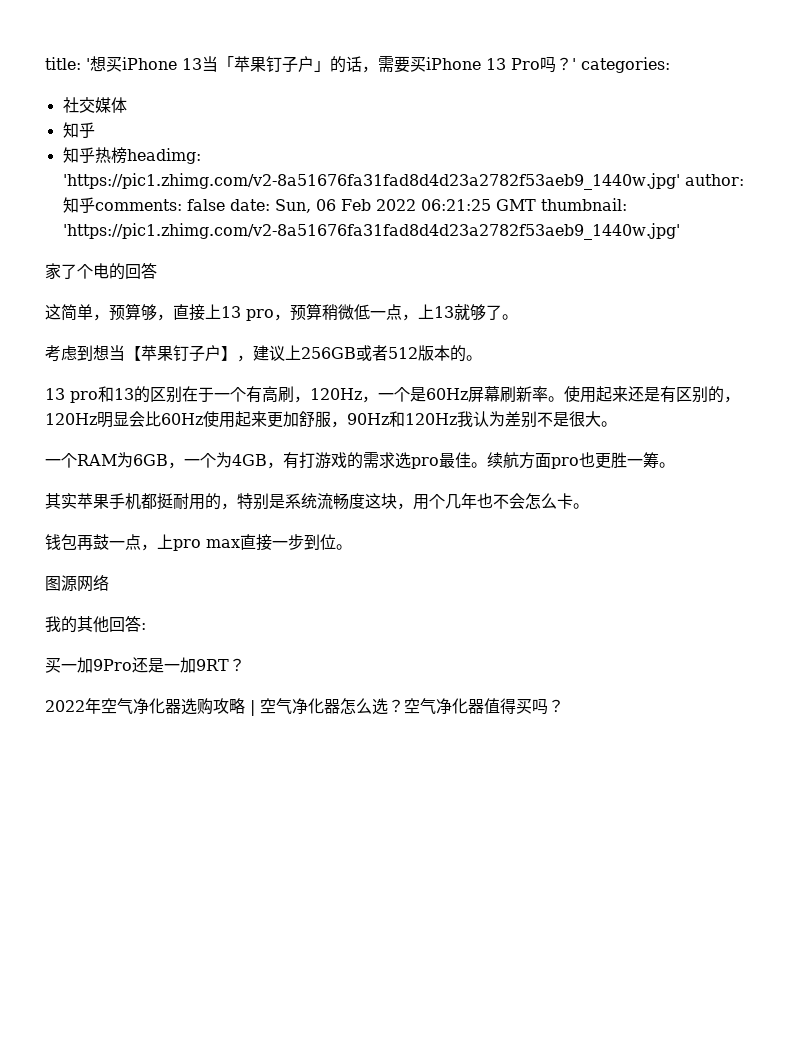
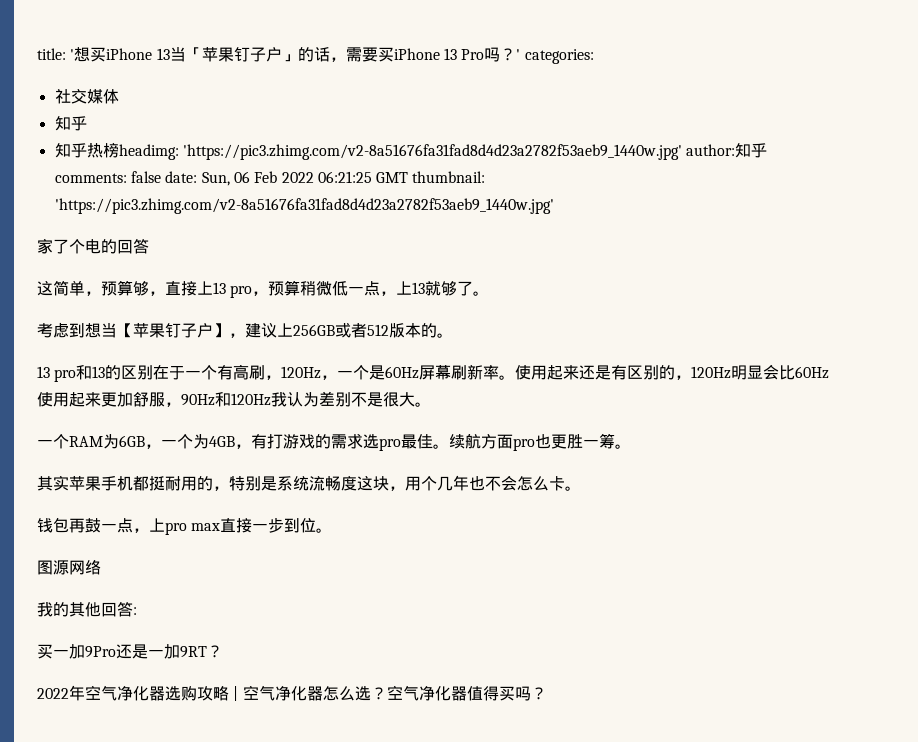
- 知乎热榜headimg: 'https://pic1.zhimg.com/v2-8a51676fa31fad8d4d23a2782f53aeb9_1440w.jpg' author:知乎comments: false date: Sun, 06 Feb 2022 06:21:25 GMT thumbnail: 'https://pic1.zhimg.com/v2-8a51676fa31fad8d4d23a2782f53aeb9_1440w.jpg'
+ 知乎热榜headimg: 'https://pic3.zhimg.com/v2-8a51676fa31fad8d4d23a2782f53aeb9_1440w.jpg' author:知乎comments: false date: Sun, 06 Feb 2022 06:21:25 GMT thumbnail: 'https://pic3.zhimg.com/v2-8a51676fa31fad8d4d23a2782f53aeb9_1440w.jpg'

